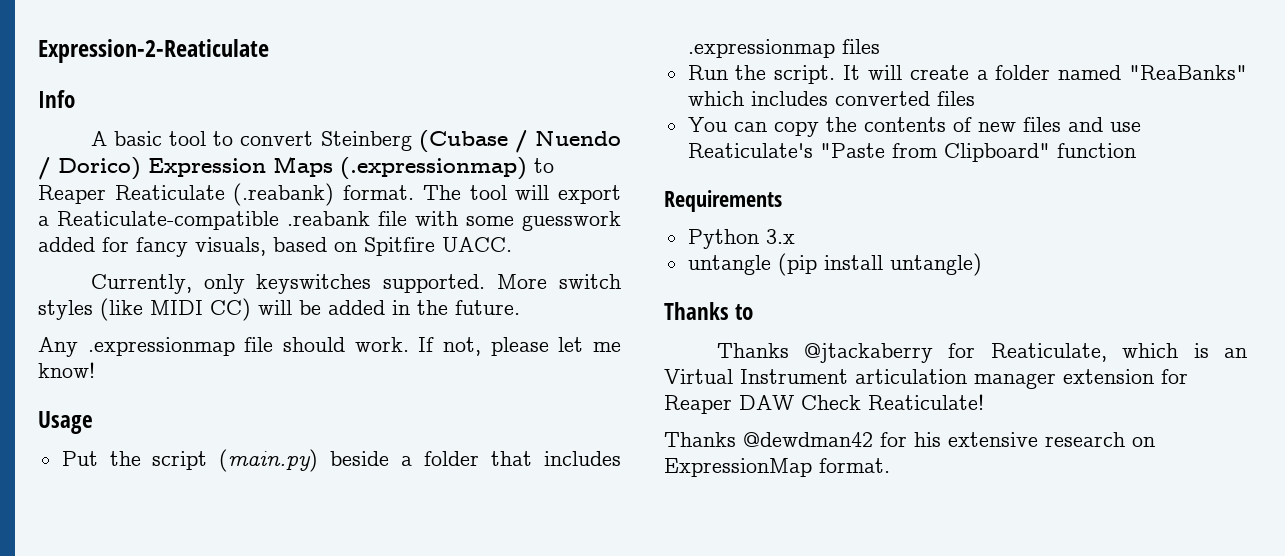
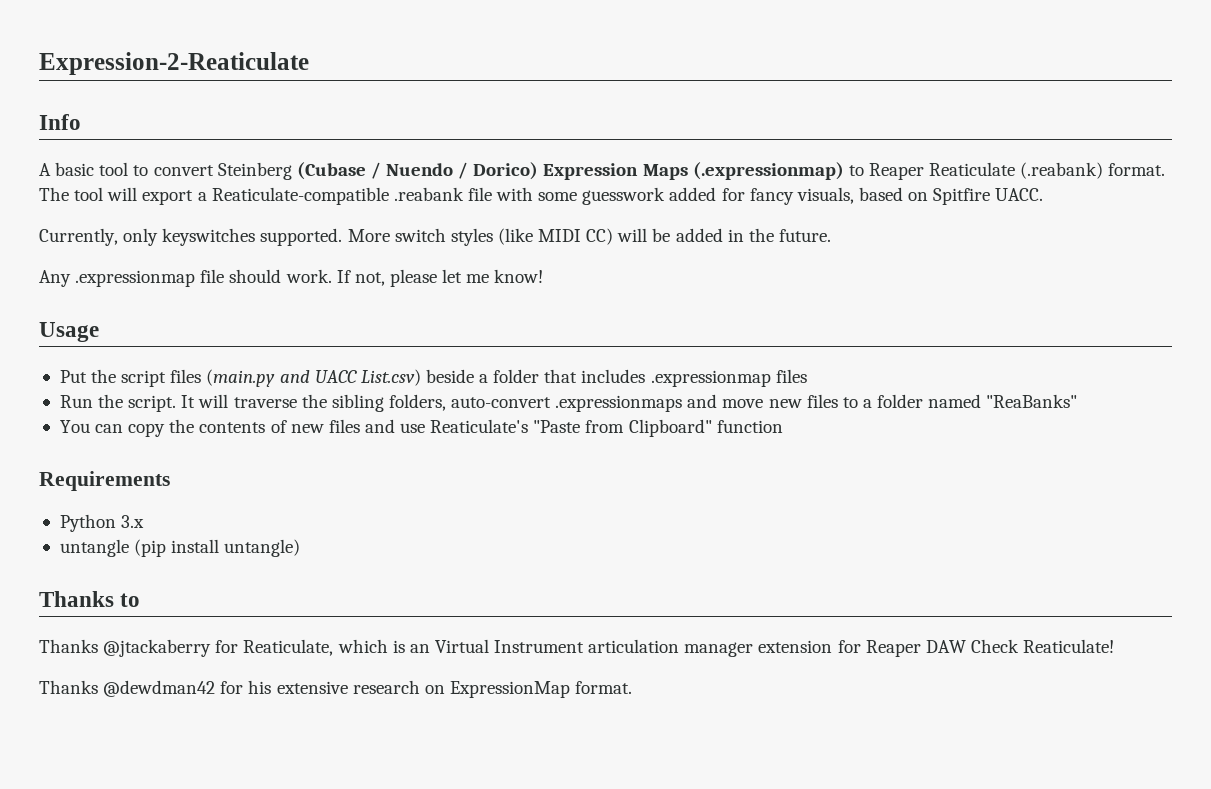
- Put the script (main.py) beside a folder that includes .expressionmap files
+ Put the script files (main.py and UACC List.csv) beside a folder that includes .expressionmap files
- It will create a folder named "ReaBanks" which includes converted files
+ It will traverse the sibling folders, auto-convert .expressionmaps and move new files to a folder named "ReaBanks"

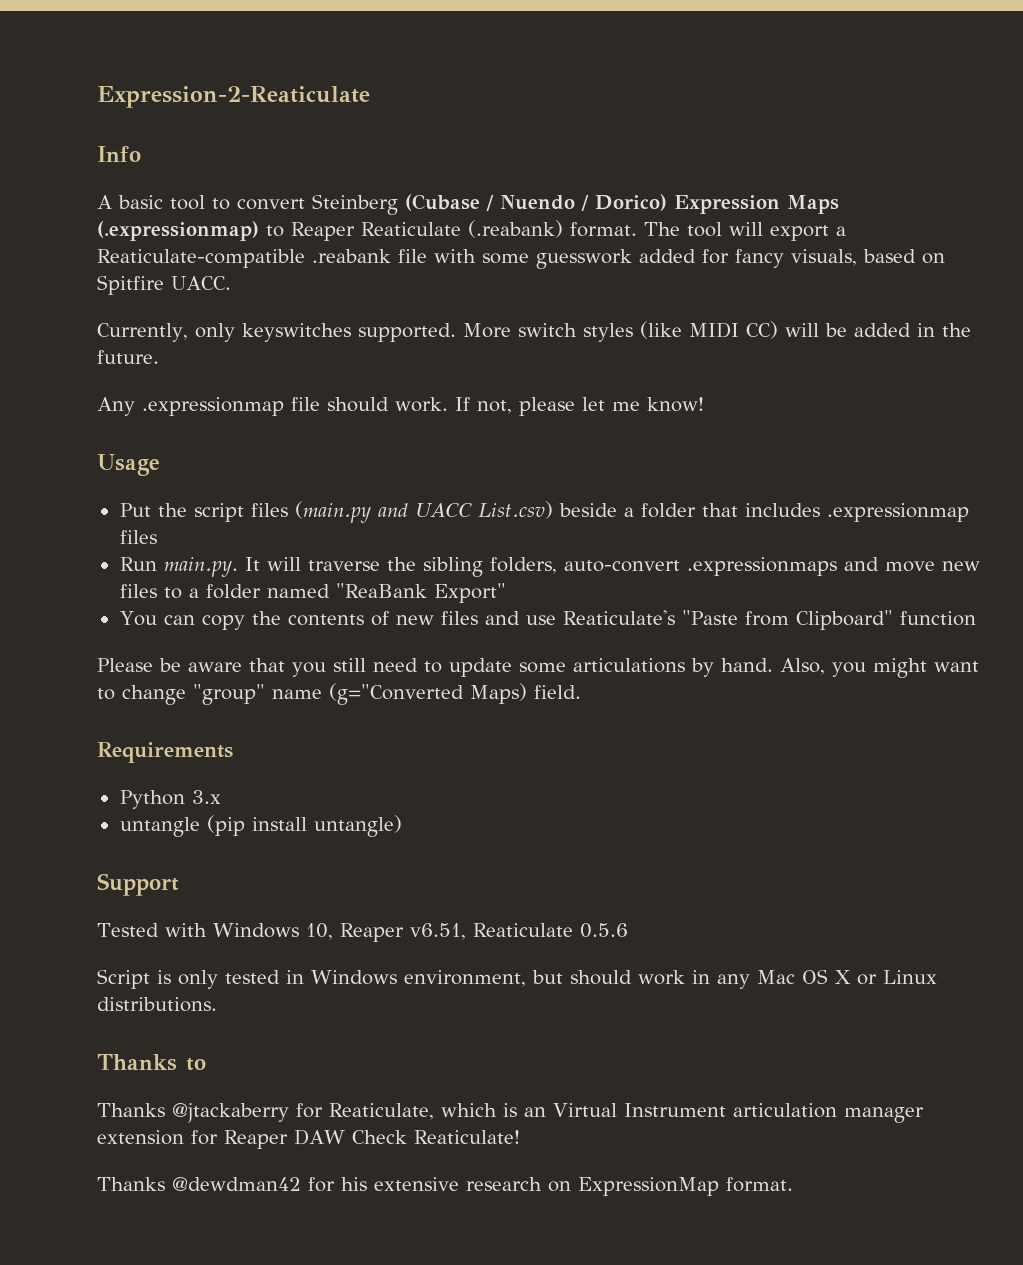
- Run the script. It will traverse the sibling folders, auto-convert .expressionmaps and move new files to a folder named "ReaBanks"
+ Run main.py. It will traverse the sibling folders, auto-convert .expressionmaps and move new files to a folder named "ReaBank Export"
+ Please be aware that you still need to update some articulations by hand. Also, you might want to change "group" name (g="Converted Maps) field.
+ Support
+ Tested with Windows 10, Reaper v6.51, Reaticulate 0.5.6
+ Script is only tested in Windows environment, but should work in any Mac OS X or Linux distributions.

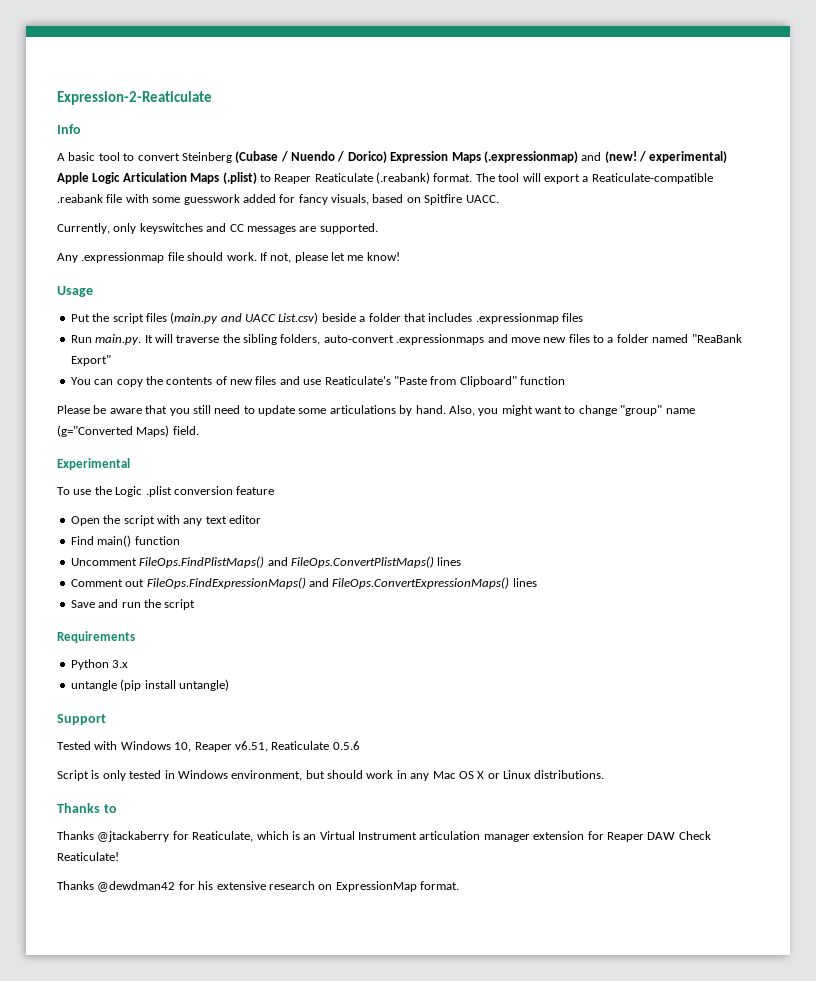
- A basic tool to convert Steinberg (Cubase / Nuendo / Dorico) Expression Maps (.expressionmap) to Reaper Reaticulate (.reabank) format.
+ A basic tool to convert Steinberg (Cubase / Nuendo / Dorico) Expression Maps (.expressionmap) and (new! / experimental) Apple Logic Articulation Maps (.plist) to Reaper Reaticulate (.reabank) format.
- Currently, only keyswitches supported. More switch styles (like MIDI CC) will be added in the future.
+ Currently, only keyswitches and CC messages are supported.
+ Experimental
+ To use the Logic .plist conversion feature
+ Open the script with any text editor
+ Find main() function
+ Uncomment FileOps.FindPlistMaps() and FileOps.ConvertPlistMaps() lines
+ Comment out FileOps.FindExpressionMaps() and FileOps.ConvertExpressionMaps() lines
+ Save and run the script

